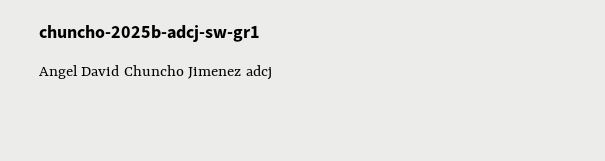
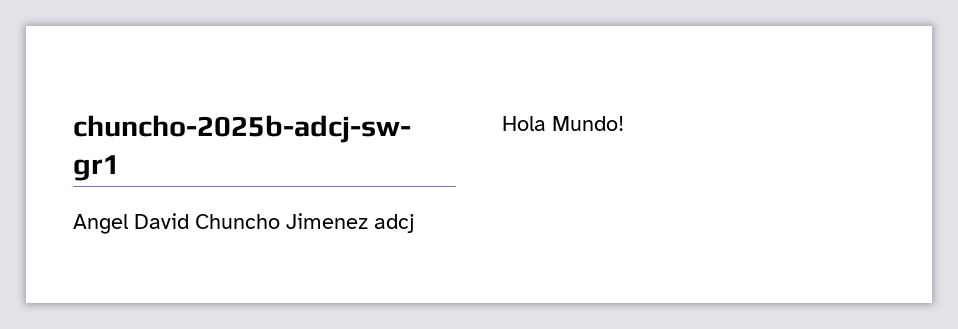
- Angel David Chuncho Jimenez adcj
+ Angel David Chuncho Jimenez adcj Hola Mundo!

